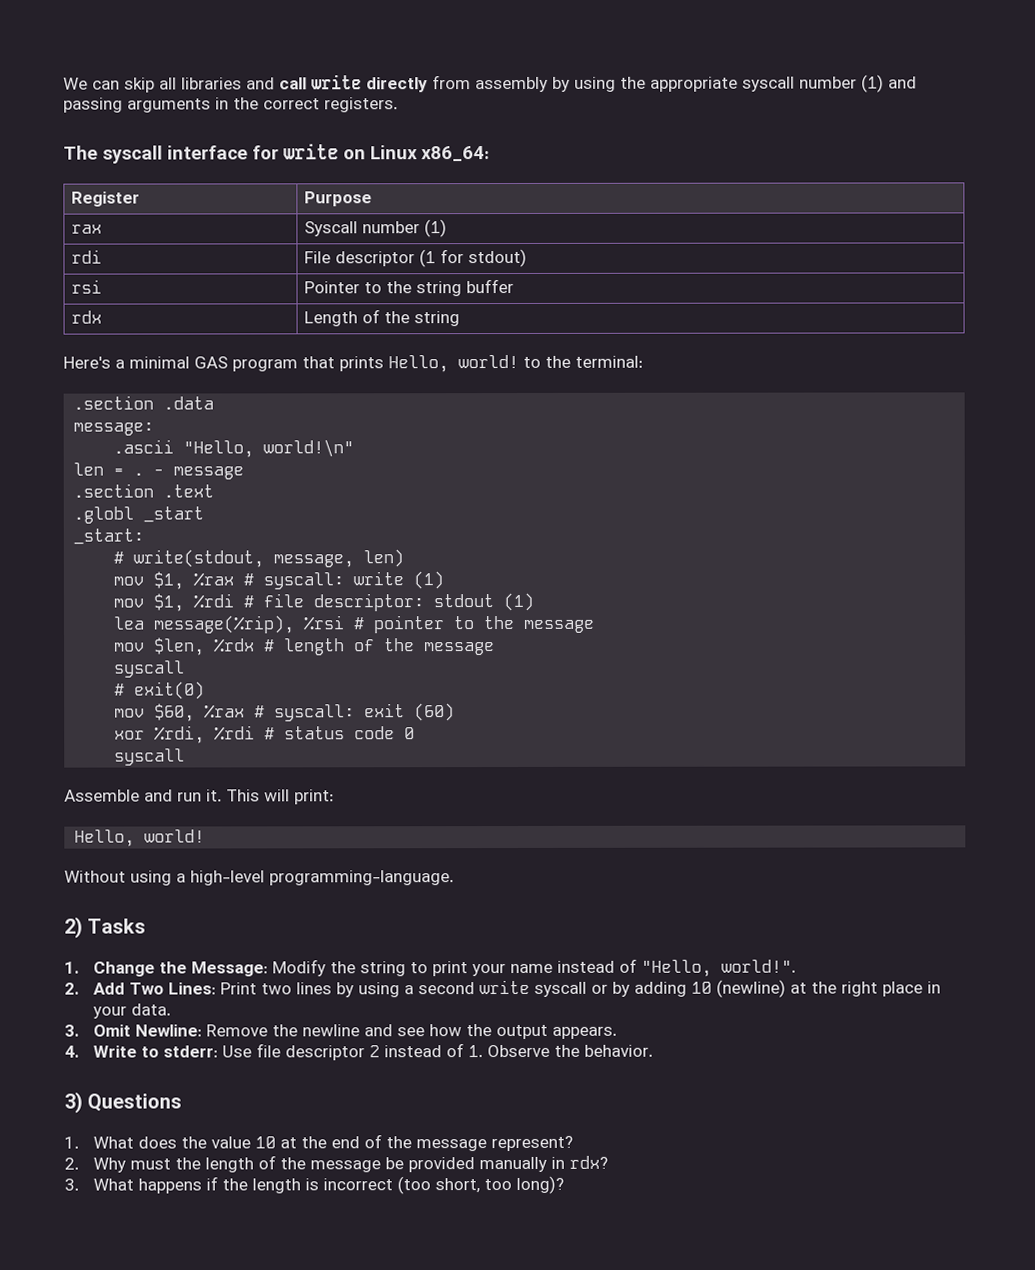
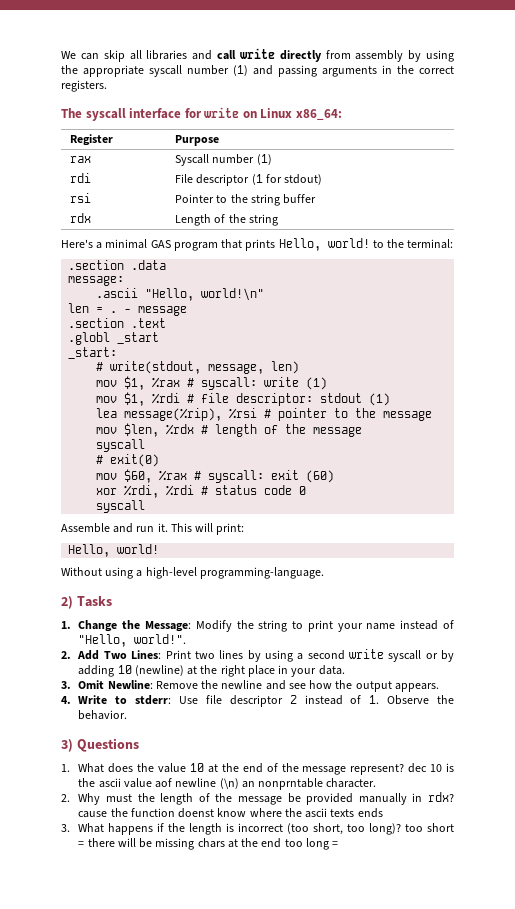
- 1. What does the value 10 at the end of the message represent?
+ 1. What does the value 10 at the end of the message represent? dec 10 is the ascii value aof newline (\n) an nonprntable character.
- 2. Why must the length of the message be provided manually in rdx?
+ 2. Why must the length of the message be provided manually in rdx? cause the function doenst know where the ascii texts ends
- 3. What happens if the length is incorrect (too short, too long)?
+ 3. What happens if the length is incorrect (too short, too long)? too short = there will be missing chars at the end too long =

